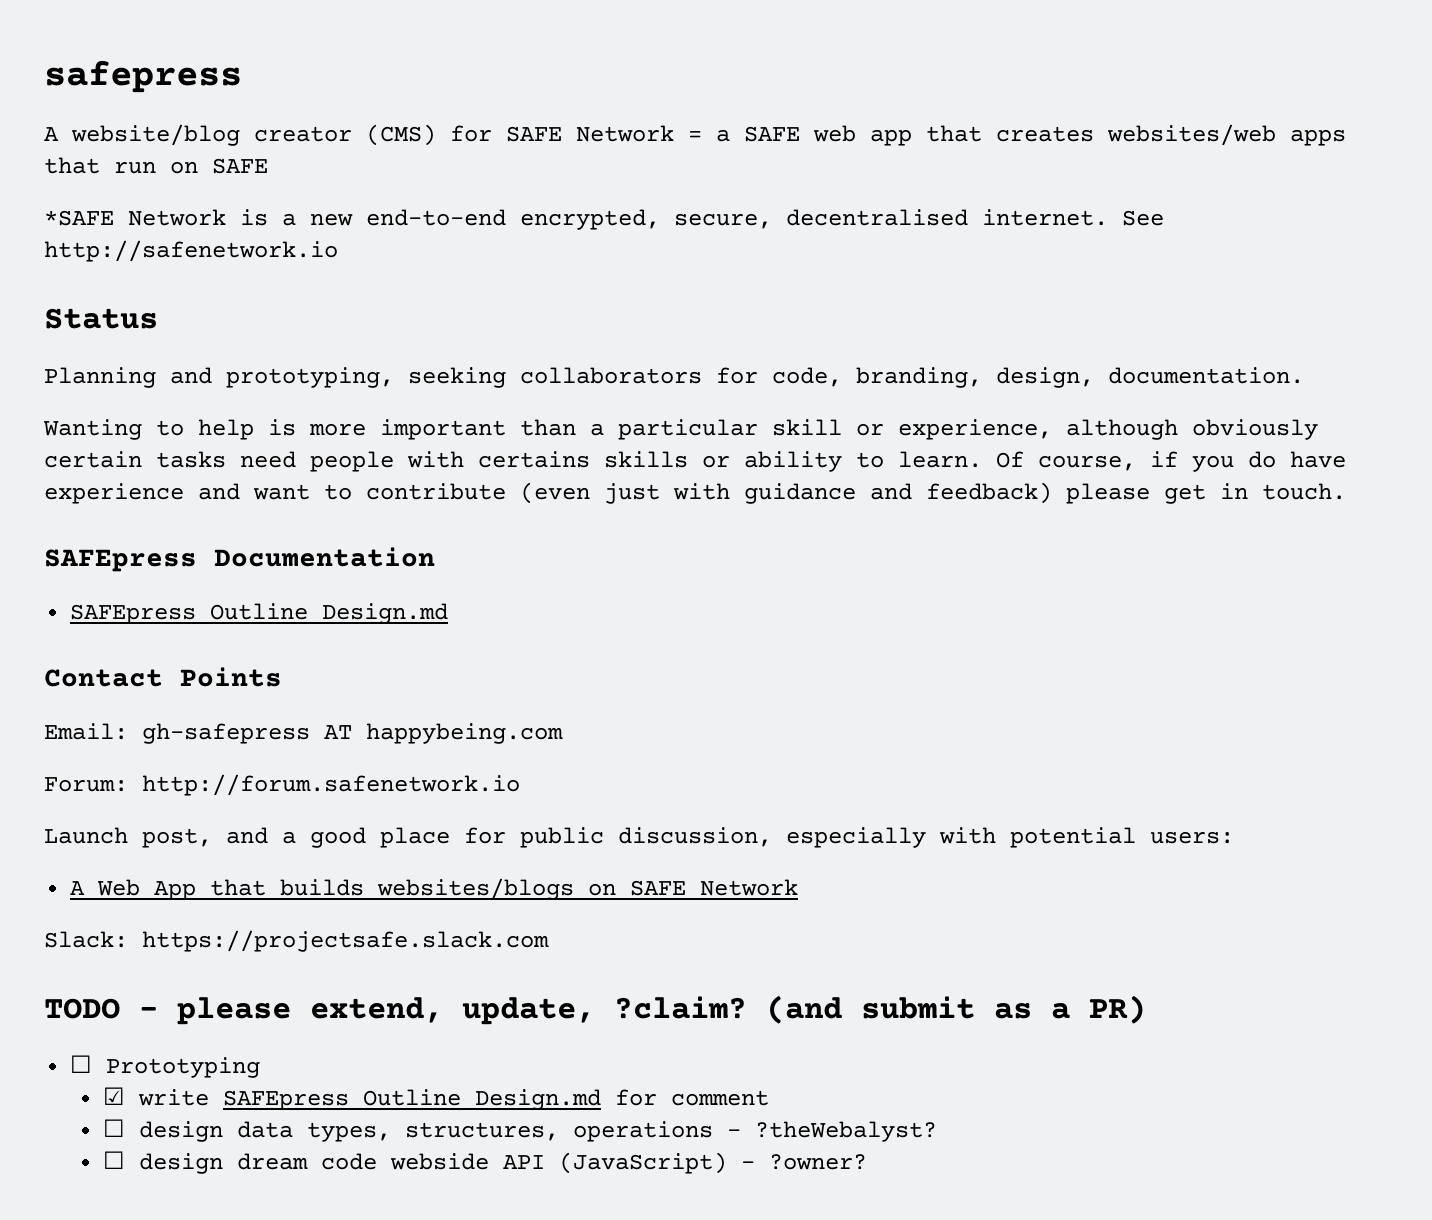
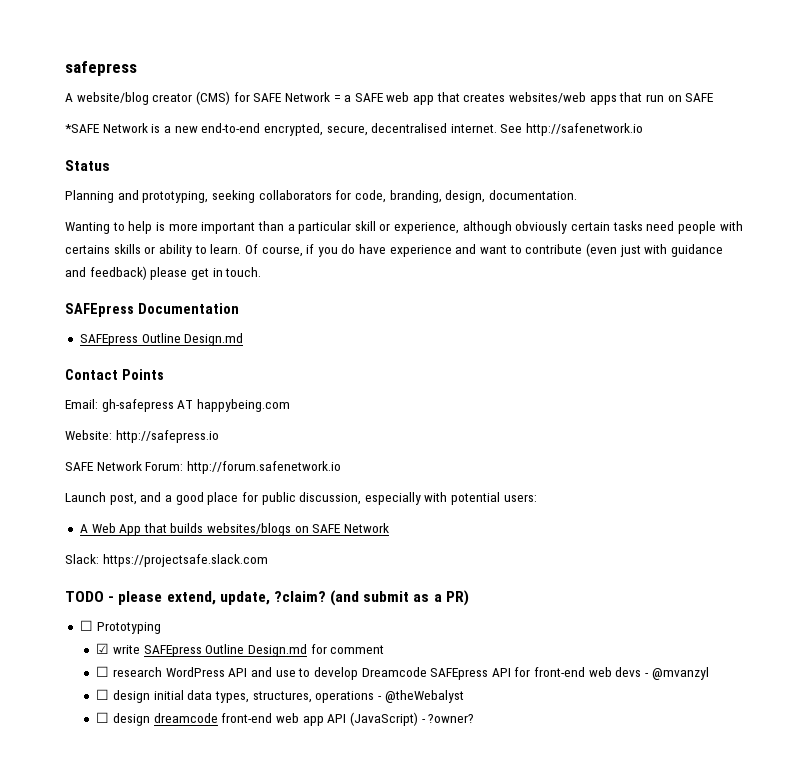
- Forum: http://forum.safenetwork.io
+ Website: http://safepress.io
+ SAFE Network Forum: http://forum.safenetwork.io
- ☐ design data types, structures, operations - ?theWebalyst?
- ☐ design dream code webside API (JavaScript) - ?owner?
+ ☐ research WordPress API and use to develop Dreamcode SAFEpress API for front-end web devs - @mvanzyl
+ ☐ design initial data types, structures, operations - @theWebalyst
+ ☐ design dreamcode front-end web app API (JavaScript) - ?owner?

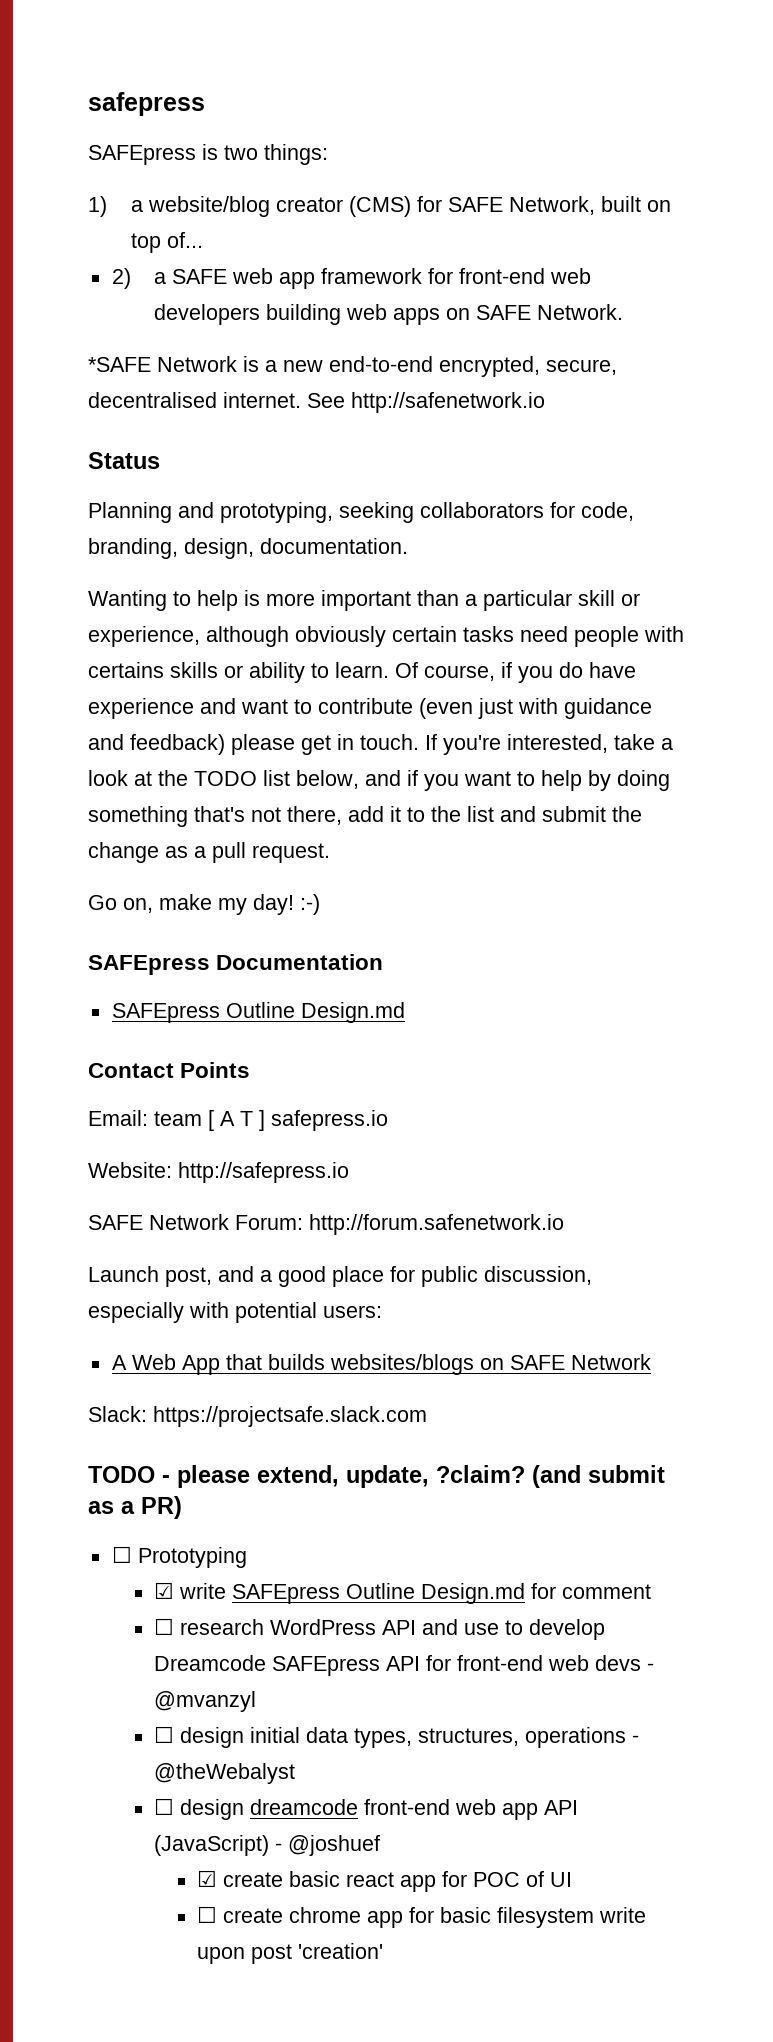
- A website/blog creator (CMS) for SAFE Network = a SAFE web app that creates websites/web apps that run on SAFE
+ SAFEpress is two things:
+ 1) a website/blog creator (CMS) for SAFE Network, built on top of...
+ 2) a SAFE web app framework for front-end web developers building web apps on SAFE Network.
+ If you're interested, take a look at the TODO list below, and if you want to help by doing something that's not there, add it to the list and submit the change as a pull request.
+ Go on, make my day! :-)
- Email: gh-safepress AT happybeing.com
+ Email: team [ A T ] safepress.io
- ☐ design dreamcode front-end web app API (JavaScript) - ?owner?
+ ☐ design dreamcode front-end web app API (JavaScript) - @joshuef
+ ☑ create basic react app for POC of UI
+ ☐ create chrome app for basic filesystem write upon post 'creation'

